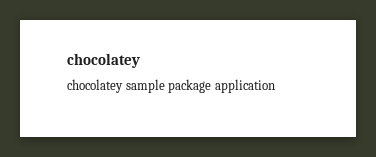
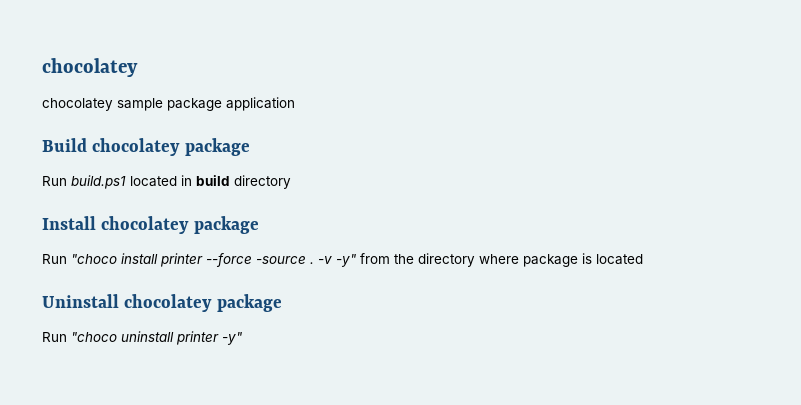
+ Build chocolatey package
+ Run build.ps1 located in build directory
+ Install chocolatey package
+ Run "choco install printer --force -source . -v -y" from the directory where package is located
+ Uninstall chocolatey package
+ Run "choco uninstall printer -y"

